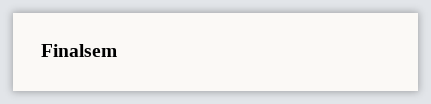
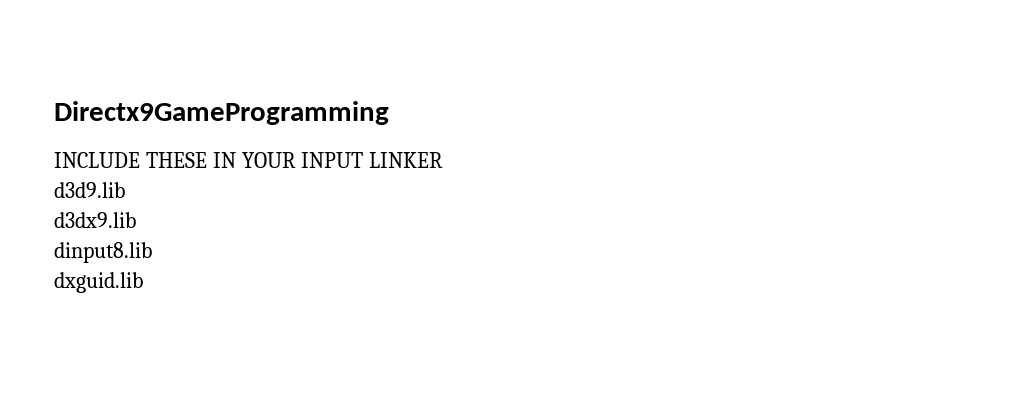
- Finalsem
+ Directx9GameProgramming
+ INCLUDE THESE IN YOUR INPUT LINKER
+ d3d9.lib
+ d3dx9.lib
+ dinput8.lib
+ dxguid.lib

